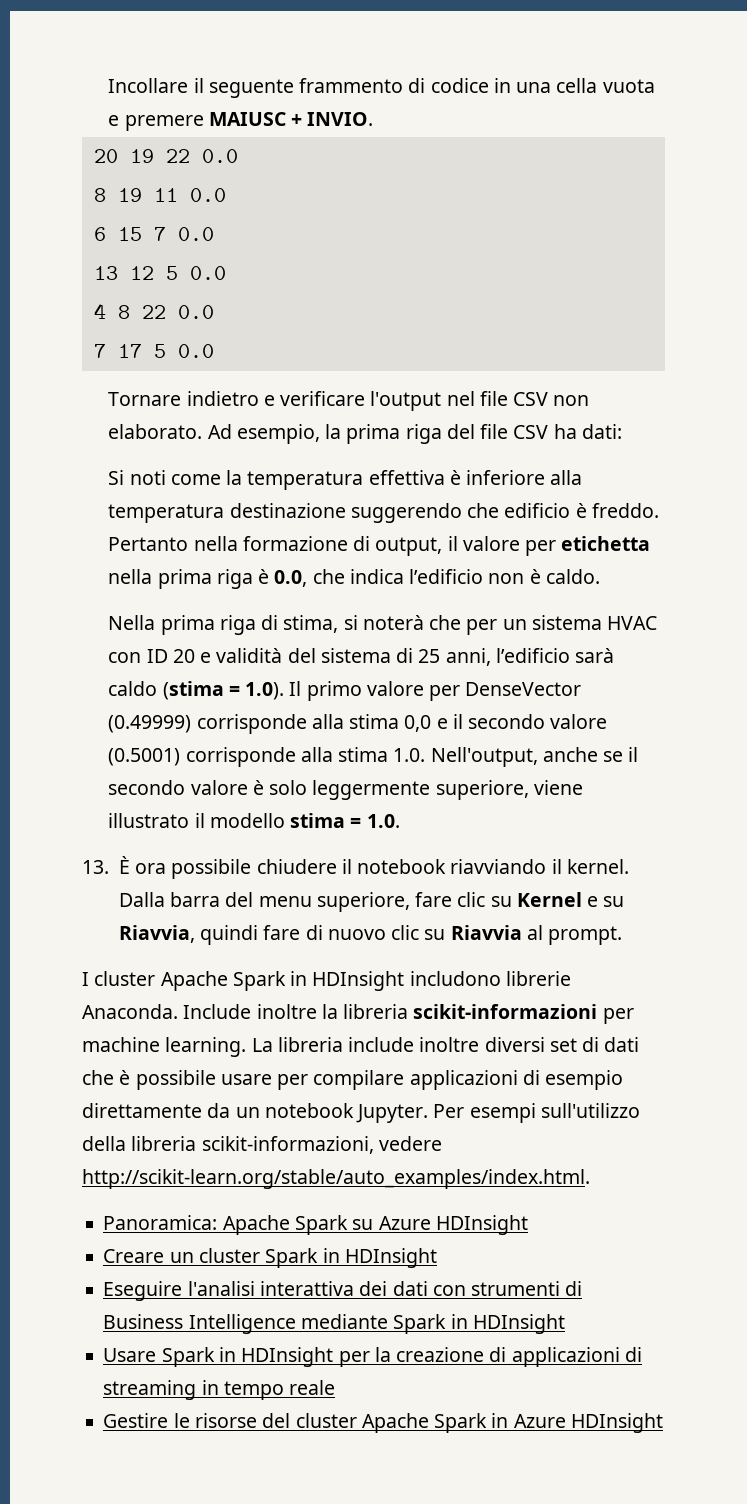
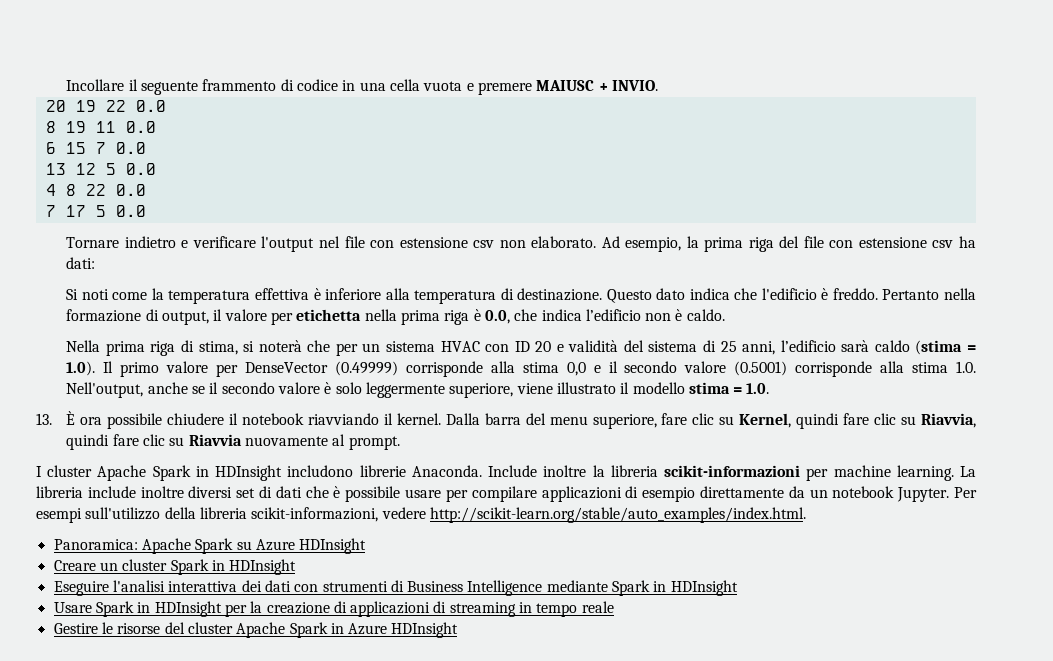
- Tornare indietro e verificare l'output nel file CSV non elaborato.
+ Tornare indietro e verificare l'output nel file con estensione csv non elaborato.
- Ad esempio, la prima riga del file CSV ha dati:
+ Ad esempio, la prima riga del file con estensione csv ha dati:
- Si noti come la temperatura effettiva è inferiore alla temperatura destinazione suggerendo che edificio è freddo.
+ Si noti come la temperatura effettiva è inferiore alla temperatura di destinazione. Questo dato indica che l'edificio è freddo.
- Dalla barra del menu superiore, fare clic su Kernel e su Riavvia, quindi fare di nuovo clic su Riavvia al prompt.
+ Dalla barra del menu superiore, fare clic su Kernel, quindi fare clic su Riavvia, quindi fare clic su Riavvia nuovamente al prompt.

